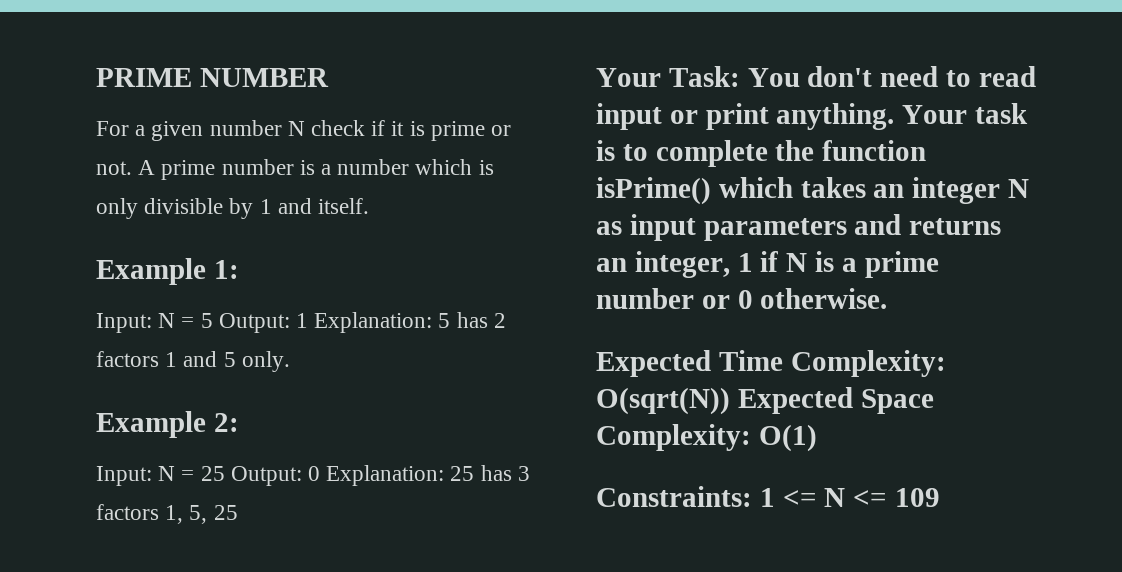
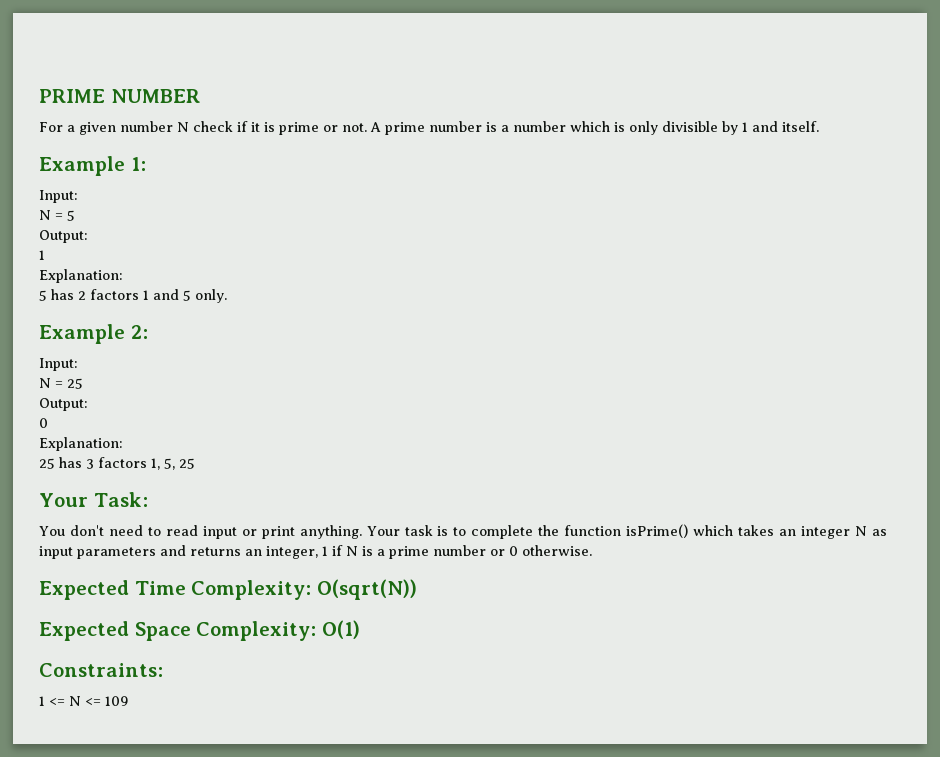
  Example 1:
- Input: N = 5 Output: 1 Explanation: 5 has 2 factors 1 and 5 only.
+ Input:
+ N = 5
+ Output:
+ 1
+ Explanation:
+ 5 has 2 factors 1 and 5 only.
  Example 2:
- Input: N = 25 Output: 0 Explanation: 25 has 3 factors 1, 5, 25
+ Input:
+ N = 25
+ Output:
+ 0
+ Explanation:
+ 25 has 3 factors 1, 5, 25
- Your Task: You don't need to read input or print anything.
+ Your Task:
+ You don't need to read input or print anything.
- Expected Time Complexity: O(sqrt(N)) Expected Space Complexity: O(1)
+ Expected Time Complexity: O(sqrt(N))
+ Expected Space Complexity: O(1)
- Constraints: 1 <= N <= 109
+ Constraints:
+ 1 <= N <= 109

